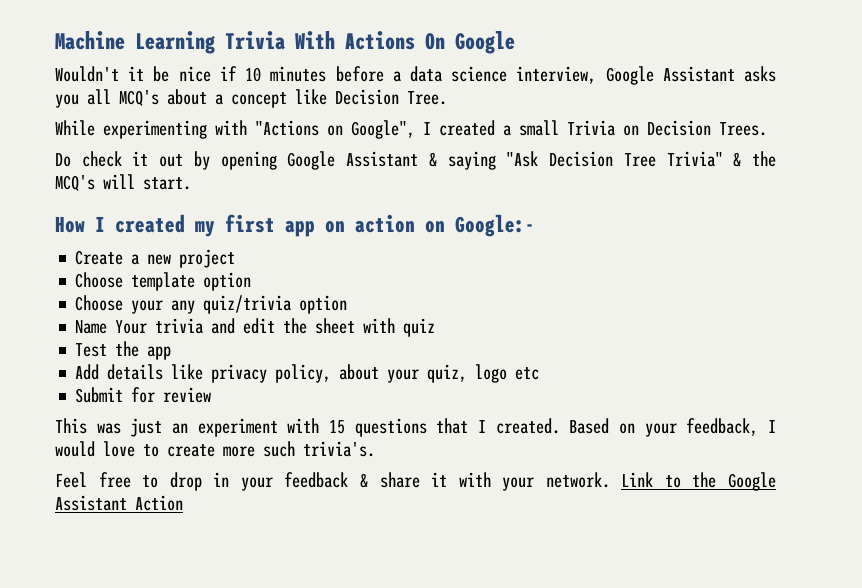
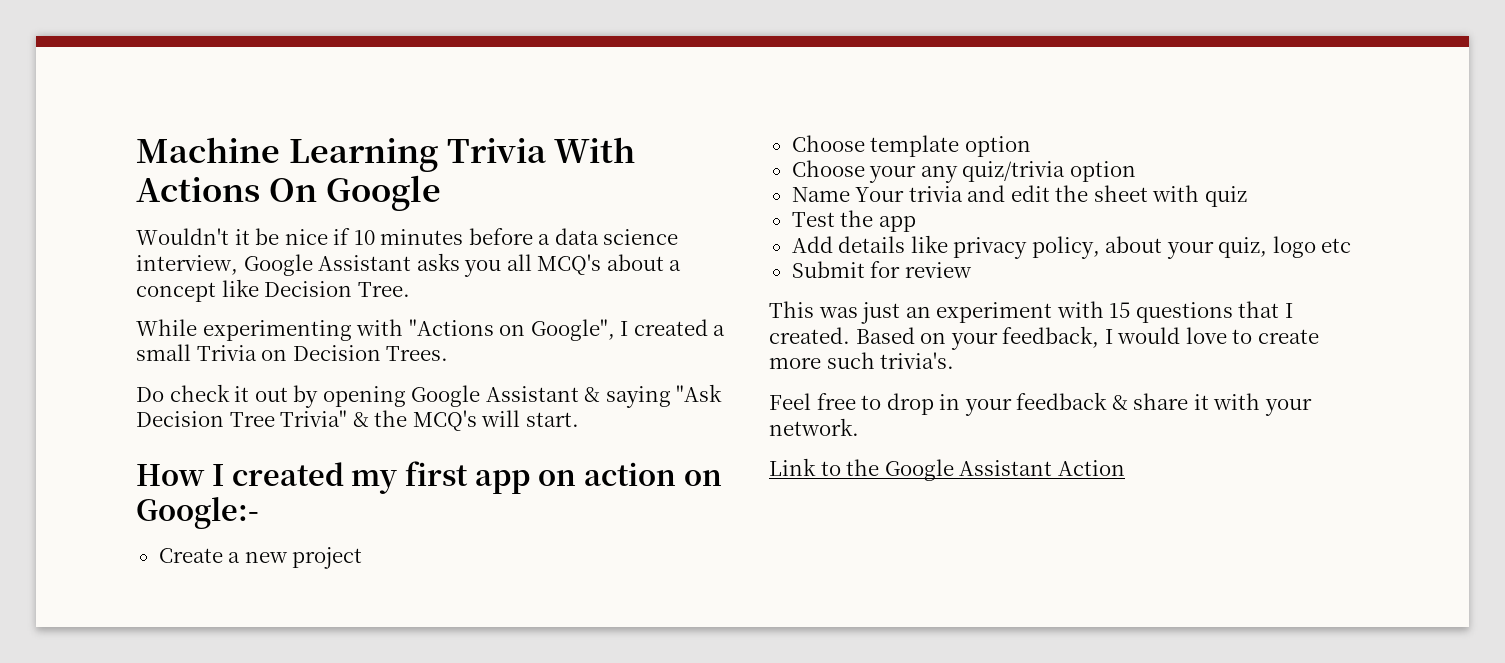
- Feel free to drop in your feedback & share it with your network. Link to the Google Assistant Action
+ Feel free to drop in your feedback & share it with your network.
+ Link to the Google Assistant Action

